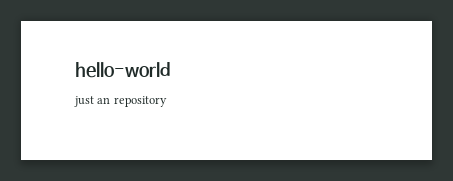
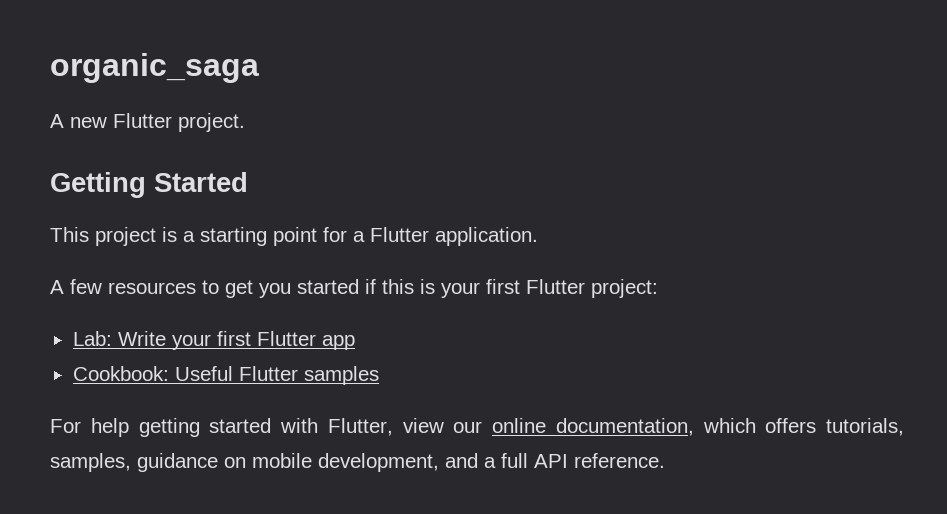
- hello-world
- just an repository
+ organic_saga
+ A new Flutter project.
+ Getting Started
+ This project is a starting point for a Flutter application.
+ A few resources to get you started if this is your first Flutter project:
+ Lab: Write your first Flutter app
+ Cookbook: Useful Flutter samples
+ For help getting started with Flutter, view our online documentation, which offers tutorials, samples, guidance on mobile development, and a full API reference.

